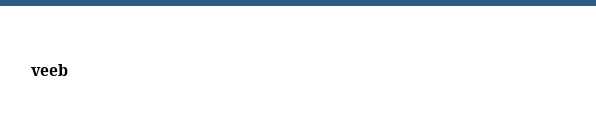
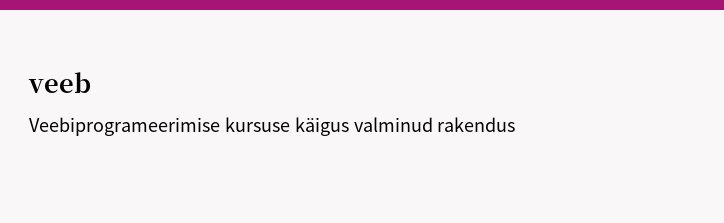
+ Veebiprogrameerimise kursuse käigus valminud rakendus

